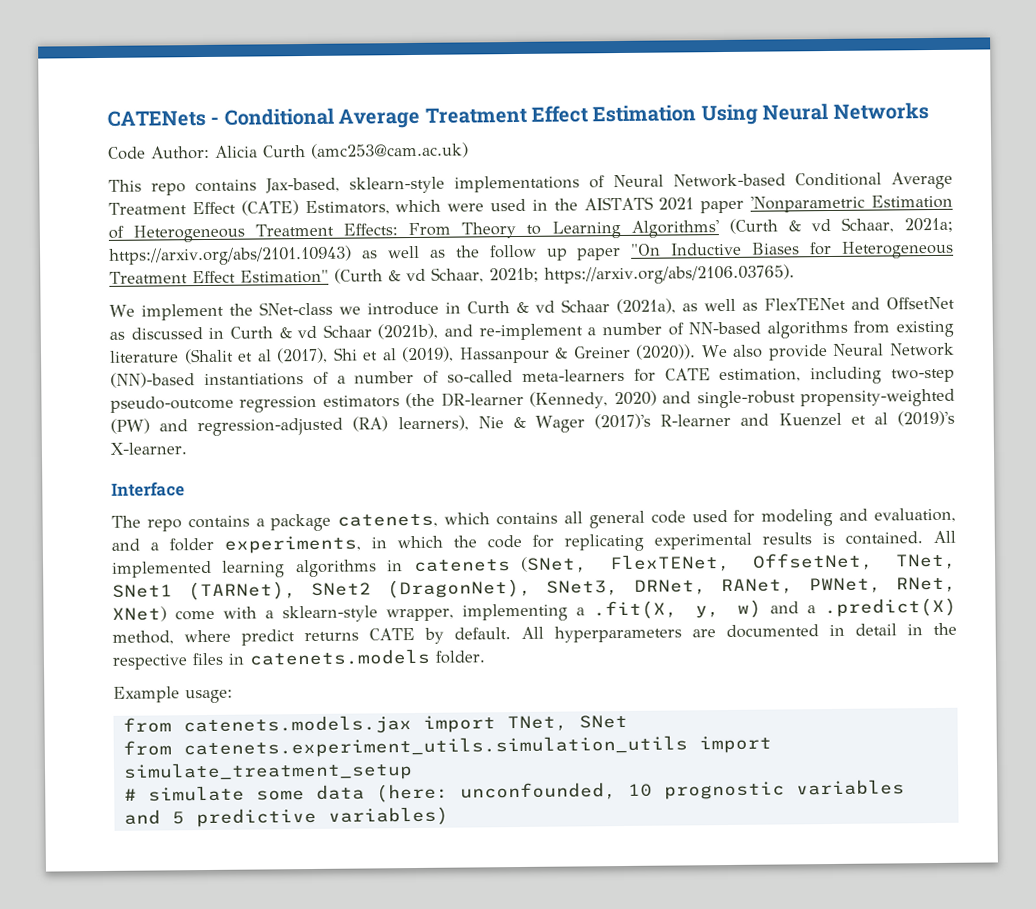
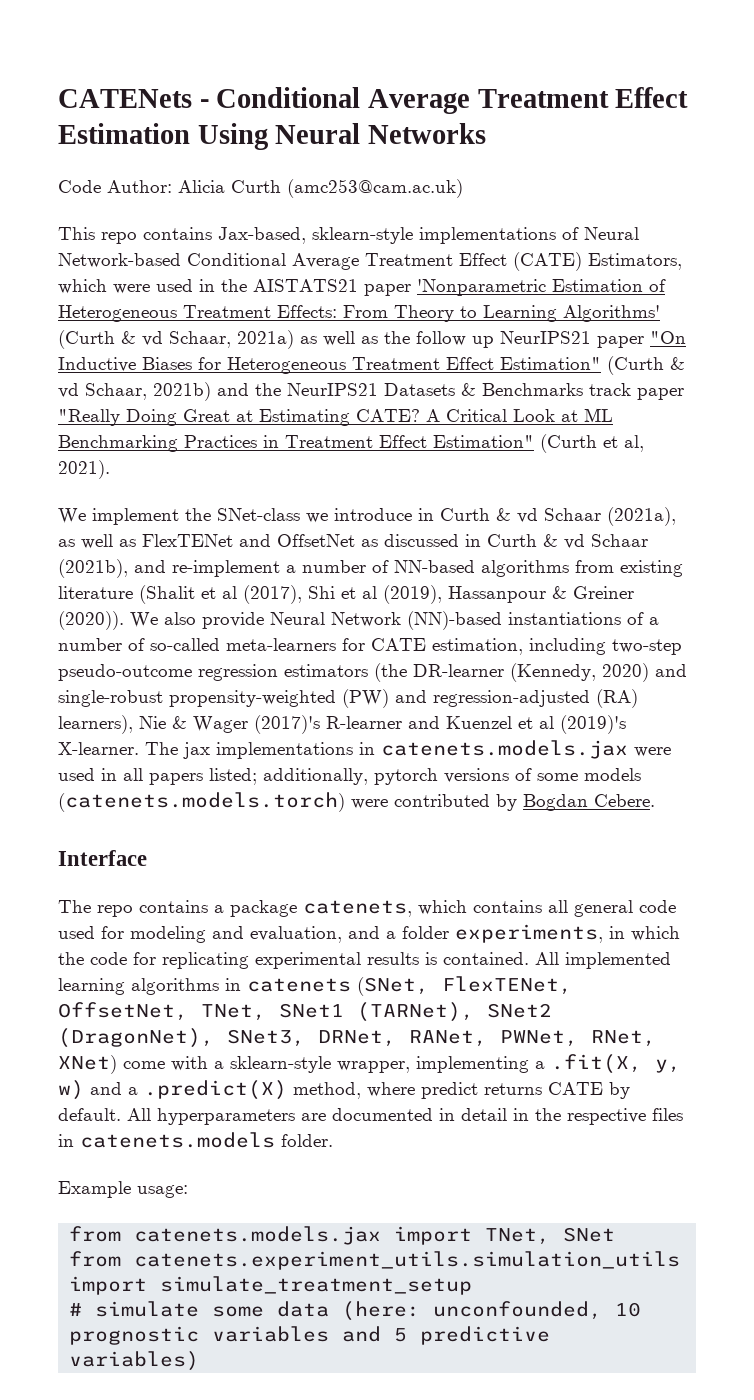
- This repo contains Jax-based, sklearn-style implementations of Neural Network-based Conditional Average Treatment Effect (CATE) Estimators, which were used in the AISTATS 2021 paper 'Nonparametric Estimation of Heterogeneous Treatment Effects: From Theory to Learning Algorithms' (Curth & vd Schaar, 2021a; https://arxiv.org/abs/2101.10943) as well as the follow up paper "On Inductive Biases for Heterogeneous Treatment Effect Estimation" (Curth & vd Schaar, 2021b; https://arxiv.org/abs/2106.03765).
+ This repo contains Jax-based, sklearn-style implementations of Neural Network-based Conditional Average Treatment Effect (CATE) Estimators, which were used in the AISTATS21 paper 'Nonparametric Estimation of Heterogeneous Treatment Effects: From Theory to Learning Algorithms' (Curth & vd Schaar, 2021a) as well as the follow up NeurIPS21 paper "On Inductive Biases for Heterogeneous Treatment Effect Estimation" (Curth & vd Schaar, 2021b) and the NeurIPS21 Datasets & Benchmarks track paper "Really Doing Great at Estimating CATE? A Critical Look at ML Benchmarking Practices in Treatment Effect Estimation" (Curth et al, 2021).
+ The jax implementations in catenets.models.jax were used in all papers listed; additionally, pytorch versions of some models (catenets.models.torch) were contributed by Bogdan Cebere.

